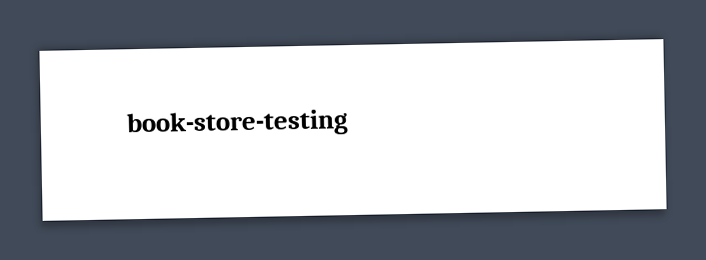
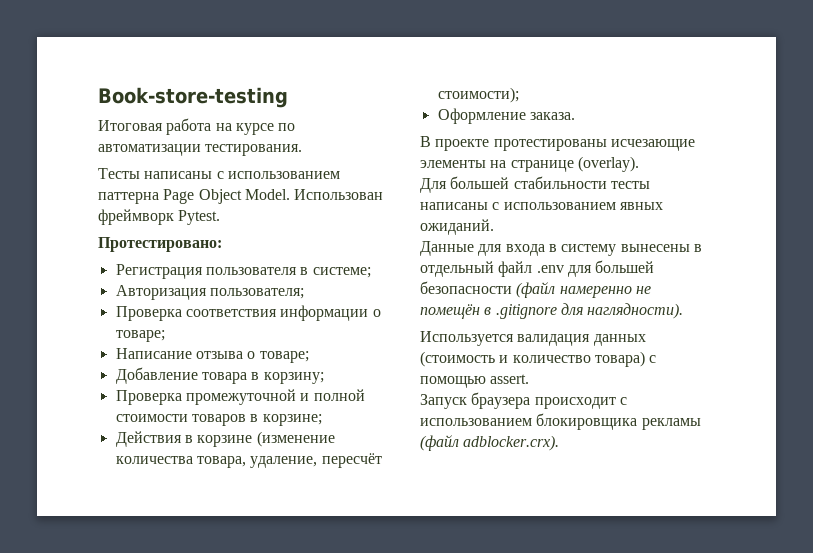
- book-store-testing
+ Book-store-testing
+ Итоговая работа на курсе по автоматизации тестирования.
+ Тесты написаны с использованием паттерна Page Object Model. Использован фреймворк Pytest.
+ Протестировано:
+ Регистрация пользователя в системе;
+ Авторизация пользователя;
+ Проверка соответствия информации о товаре;
+ Написание отзыва о товаре;
+ Добавление товара в корзину;
+ Проверка промежуточной и полной стоимости товаров в корзине;
+ Действия в корзине (изменение количества товара, удаление, пересчёт стоимости);
+ Оформление заказа.
+ В проекте протестированы исчезающие элементы на странице (overlay).
+ Для большей стабильности тесты написаны с использованием явных ожиданий.
+ Данные для входа в систему вынесены в отдельный файл .env для большей безопасности (файл намеренно не помещён в .gitignore для наглядности).
+ Используется валидация данных (стоимость и количество товара) с помощью assert.
+ Запуск браузера происходит с использованием блокировщика рекламы (файл adblocker.crx).

